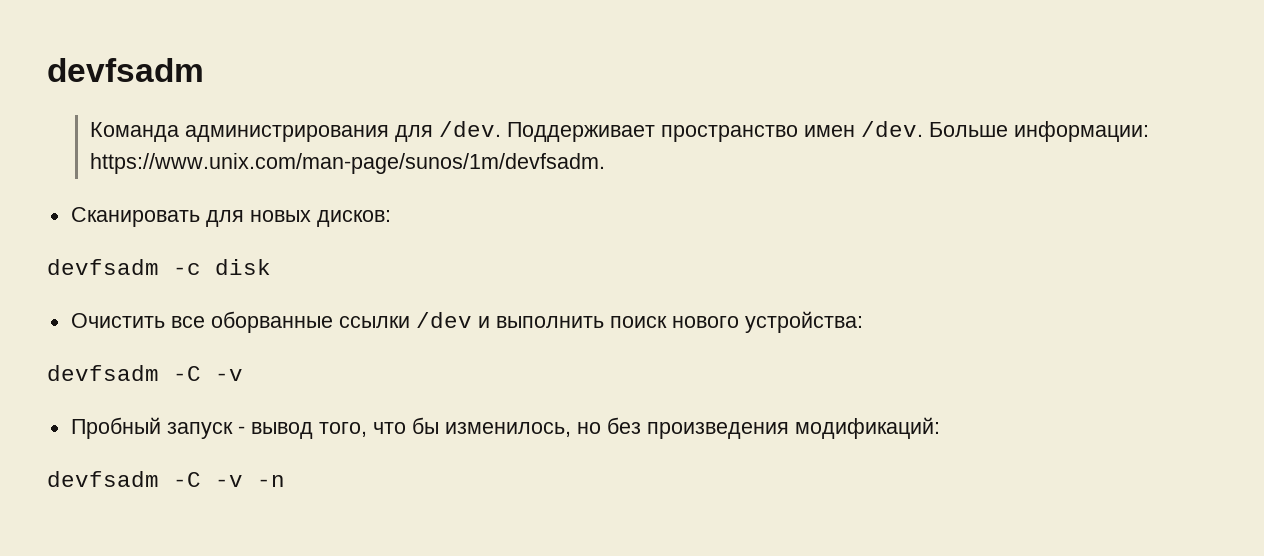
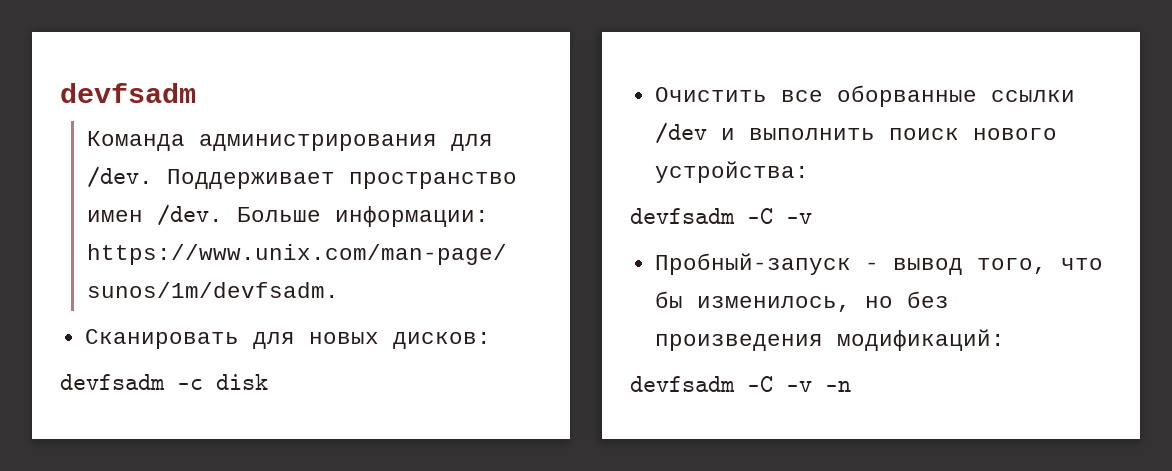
- Пробный запуск - вывод того, что бы изменилось, но без произведения модификаций:
+ Пробный-запуск - вывод того, что бы изменилось, но без произведения модификаций:

